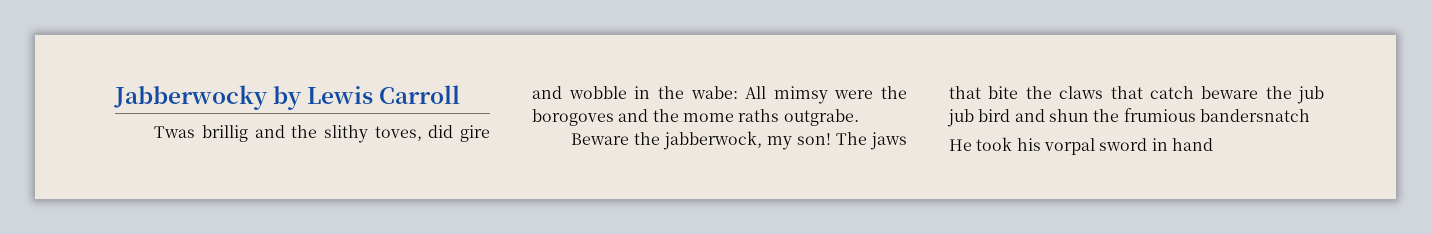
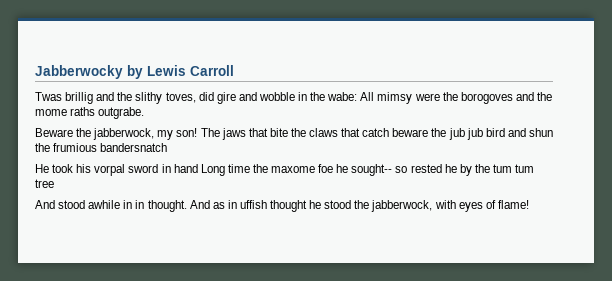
- He took his vorpal sword in hand
+ He took his vorpal sword in hand Long time the maxome foe he sought-- so rested he by the tum tum tree
+ And stood awhile in in thought. And as in uffish thought he stood the jabberwock, with eyes of flame!

